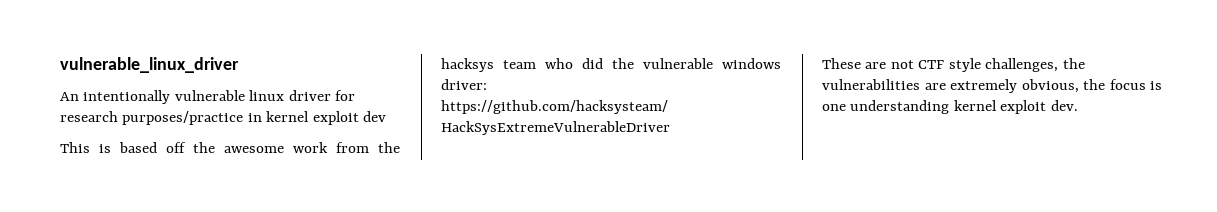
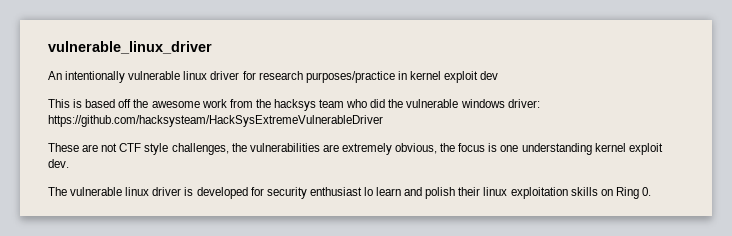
+ The vulnerable linux driver is developed for security enthusiast lo learn and polish their linux exploitation skills on Ring 0.

